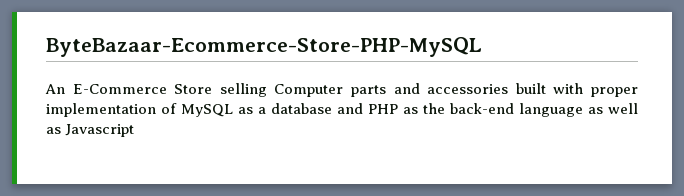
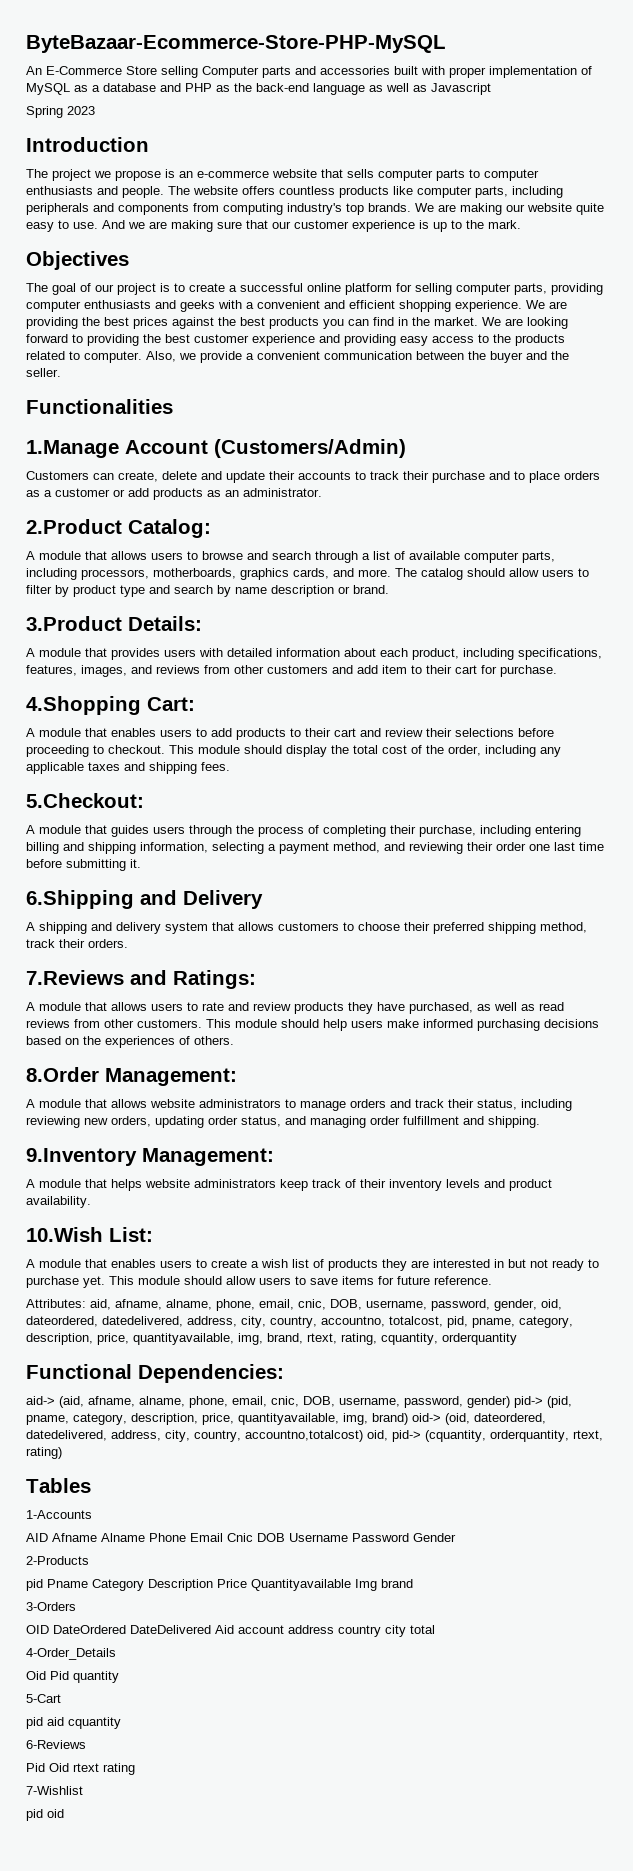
+ Spring 2023
+ Introduction
+ The project we propose is an e-commerce website that sells computer parts to computer enthusiasts and people. The website offers countless products like computer parts, including peripherals and components from computing industry's top brands. We are making our website quite easy to use. And we are making sure that our customer experience is up to the mark.
+ Objectives
+ The goal of our project is to create a successful online platform for selling computer parts, providing computer enthusiasts and geeks with a convenient and efficient shopping experience. We are providing the best prices against the best products you can find in the market. We are looking forward to providing the best customer experience and providing easy access to the products related to computer. Also, we provide a convenient communication between the buyer and the seller.
+ Functionalities
+ 1.Manage Account (Customers/Admin)
+ Customers can create, delete and update their accounts to track their purchase and to place orders as a customer or add products as an administrator.
+ 2.Product Catalog:
+ A module that allows users to browse and search through a list of available computer parts, including processors, motherboards, graphics cards, and more. The catalog should allow users to filter by product type and search by name description or brand.
+ 3.Product Details:
+ A module that provides users with detailed information about each product, including specifications, features, images, and reviews from other customers and add item to their cart for purchase.
+ 4.Shopping Cart:
+ A module that enables users to add products to their cart and review their selections before proceeding to checkout. This module should display the total cost of the order, including any applicable taxes and shipping fees.
+ 5.Checkout:
+ A module that guides users through the process of completing their purchase, including entering billing and shipping information, selecting a payment method, and reviewing their order one last time before submitting it.
+ 6.Shipping and Delivery
+ A shipping and delivery system that allows customers to choose their preferred shipping method, track their orders.
+ 7.Reviews and Ratings:
+ A module that allows users to rate and review products they have purchased, as well as read reviews from other customers. This module should help users make informed purchasing decisions based on the experiences of others.
+ 8.Order Management:
+ A module that allows website administrators to manage orders and track their status, including reviewing new orders, updating order status, and managing order fulfillment and shipping.
+ 9.Inventory Management:
+ A module that helps website administrators keep track of their inventory levels and product availability.
+ 10.Wish List:
+ A module that enables users to create a wish list of products they are interested in but not ready to purchase yet. This module should allow users to save items for future reference.
+ Attributes: aid, afname, alname, phone, email, cnic, DOB, username, password, gender, oid, dateordered, datedelivered, address, city, country, accountno, totalcost, pid, pname, category, description, price, quantityavailable, img, brand, rtext, rating, cquantity, orderquantity
+ Functional Dependencies:
+ aid-> (aid, afname, alname, phone, email, cnic, DOB, username, password, gender) pid-> (pid, pname, category, description, price, quantityavailable, img, brand) oid-> (oid, dateordered, datedelivered, address, city, country, accountno,totalcost) oid, pid-> (cquantity, orderquantity, rtext, rating)
+ Tables
+ 1-Accounts
+ AID Afname Alname Phone Email Cnic DOB Username Password Gender
+ 2-Products
+ pid Pname Category Description Price Quantityavailable Img brand
+ 3-Orders
+ OID DateOrdered DateDelivered Aid account address country city total
+ 4-Order_Details
+ Oid Pid quantity
+ 5-Cart
+ pid aid cquantity
+ 6-Reviews
+ Pid Oid rtext rating
+ 7-Wishlist
+ pid oid

